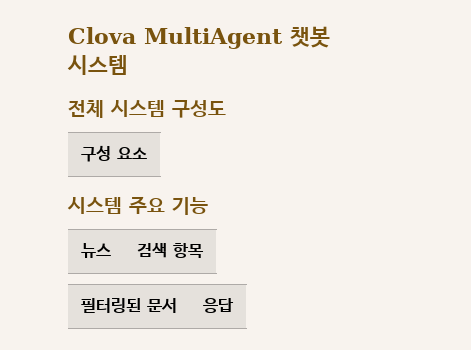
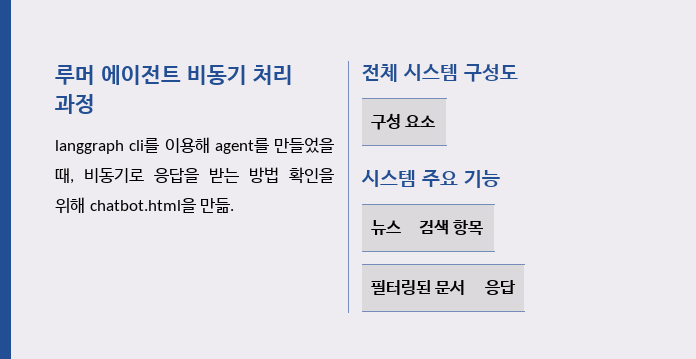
- Clova MultiAgent 챗봇 시스템
+ 루머 에이전트 비동기 처리 과정
+ langgraph cli를 이용해 agent를 만들었을 때, 비동기로 응답을 받는 방법 확인을 위해 chatbot.html을 만듦.

